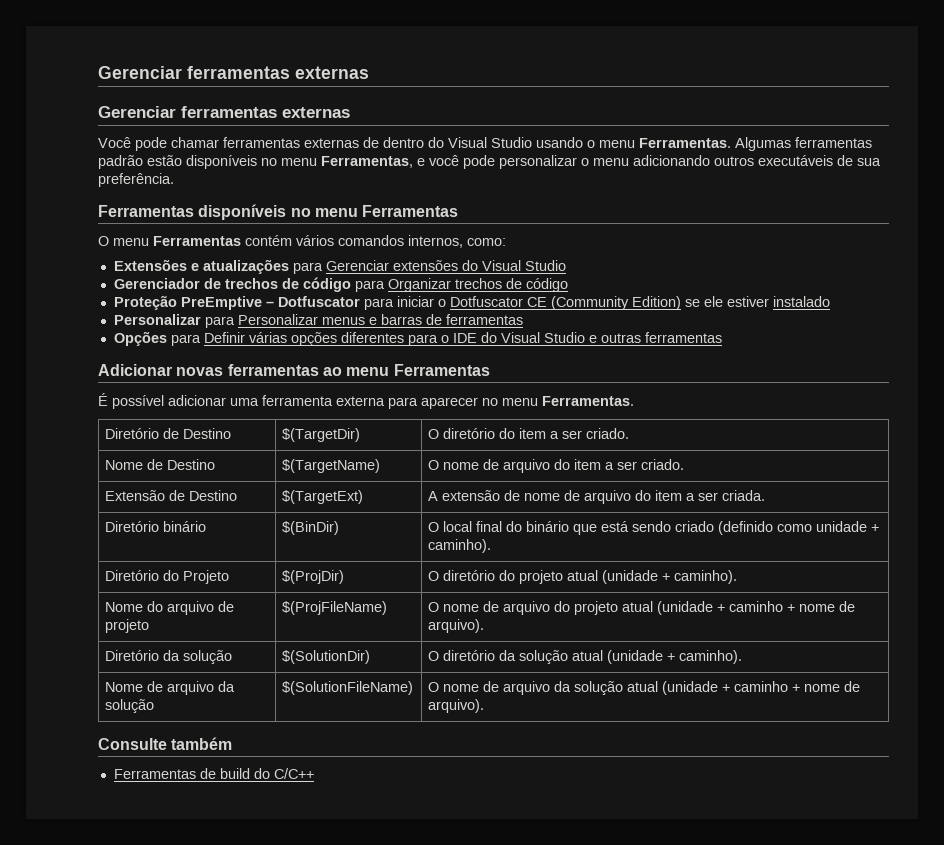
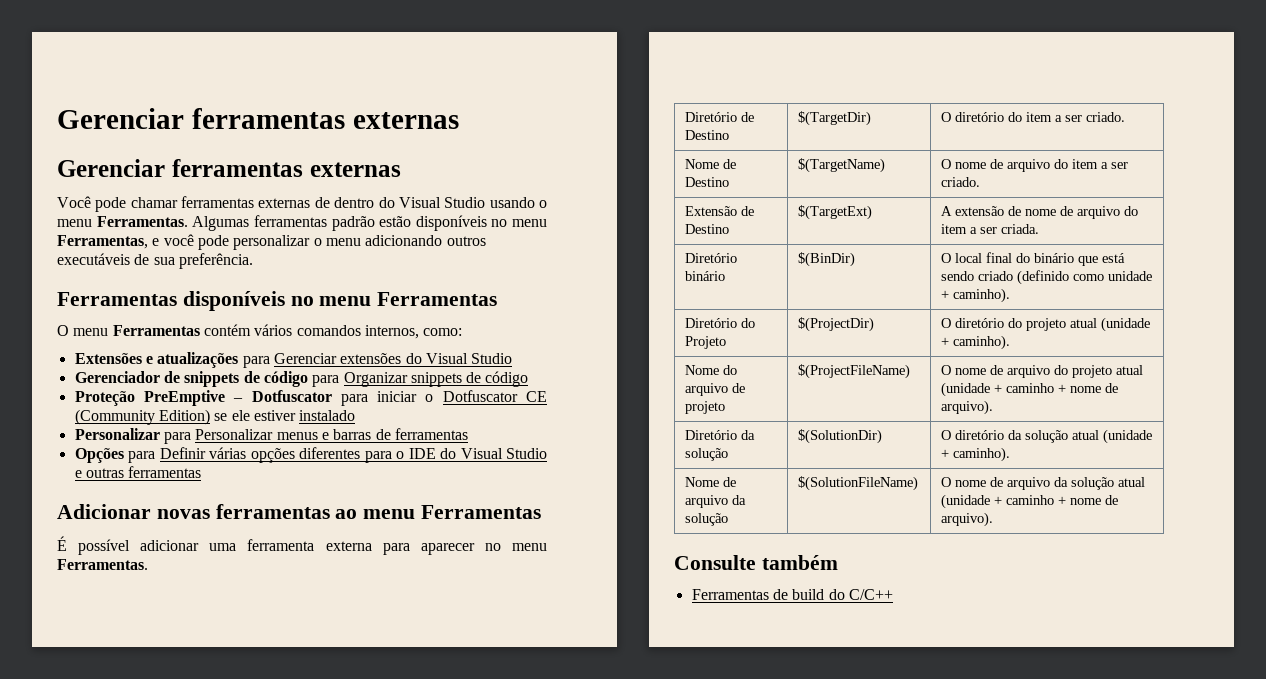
- Gerenciador de trechos de código para Organizar trechos de código
+ Gerenciador de snippets de código para Organizar snippets de código
- Diretório do Projeto | $(ProjDir) | O diretório do projeto atual (unidade + caminho).
+ Diretório do Projeto | $(ProjectDir) | O diretório do projeto atual (unidade + caminho).
- Nome do arquivo de projeto | $(ProjFileName) | O nome de arquivo do projeto atual (unidade + caminho + nome de arquivo).
+ Nome do arquivo de projeto | $(ProjectFileName) | O nome de arquivo do projeto atual (unidade + caminho + nome de arquivo).

